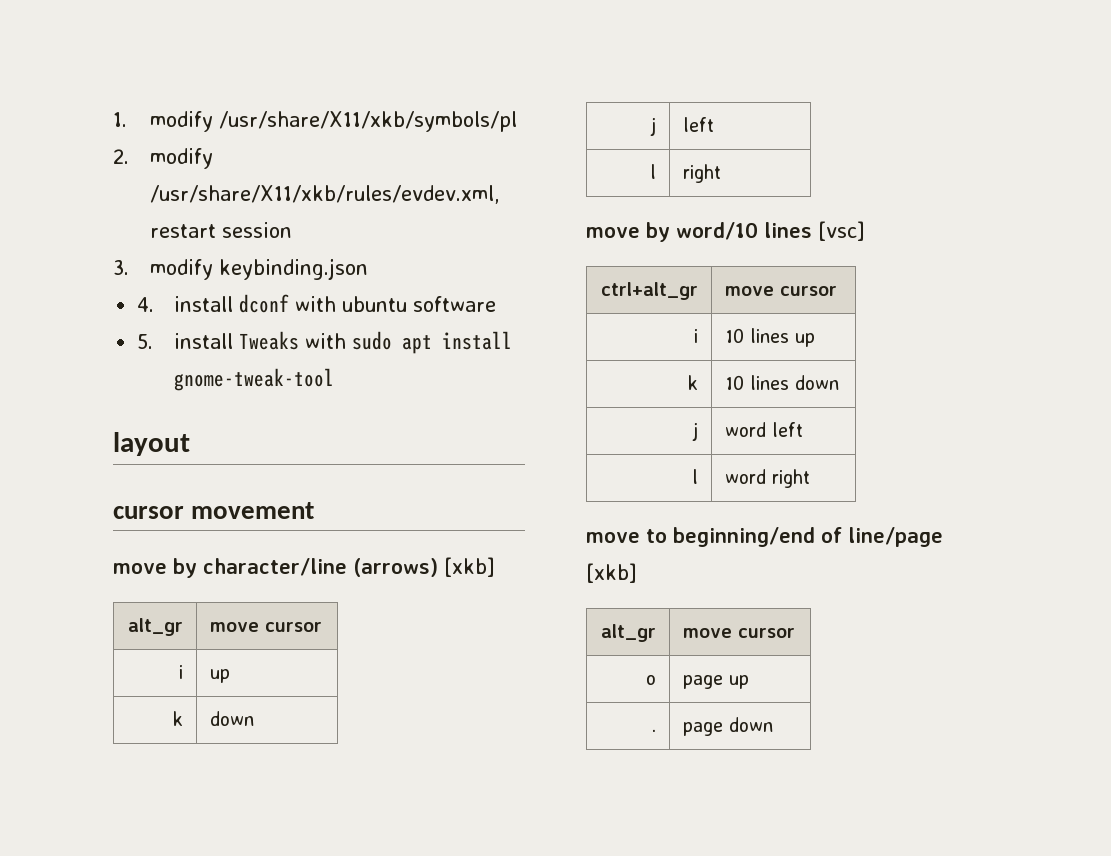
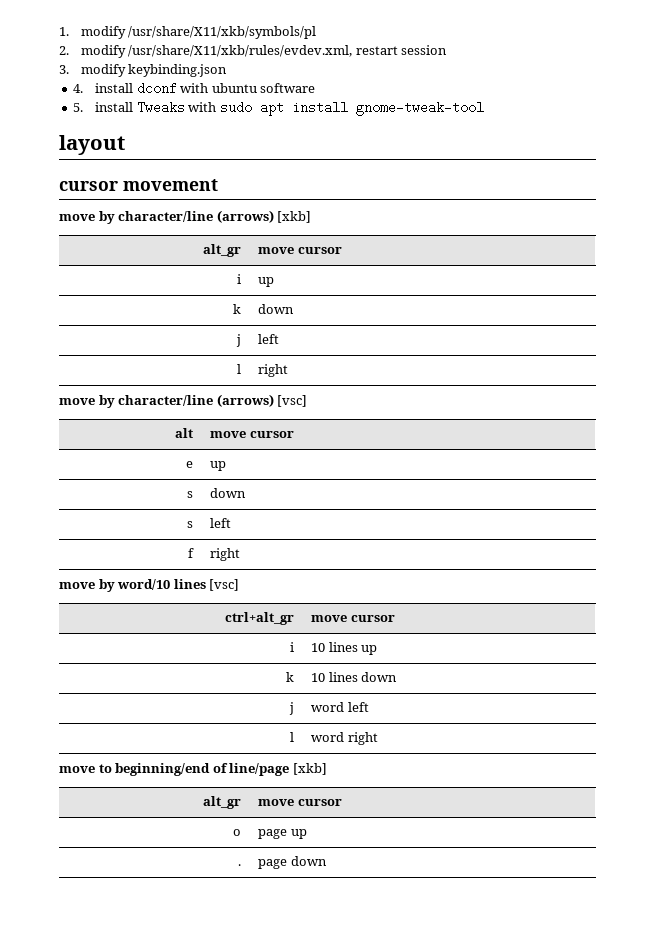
+ move by character/line (arrows) [vsc]
+ alt | move cursor
+ e | up
+ s | down
+ s | left
+ f | right

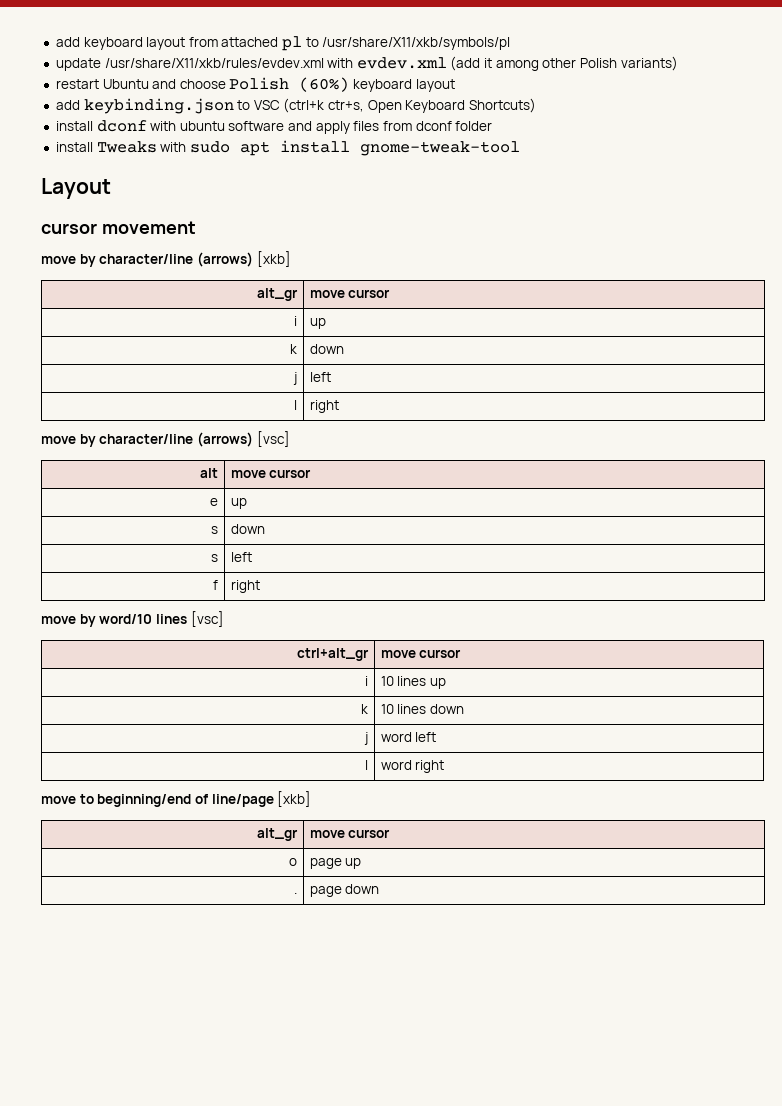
- 1. modify /usr/share/X11/xkb/symbols/pl
- 2. modify /usr/share/X11/xkb/rules/evdev.xml, restart session
- 3. modify keybinding.json
- 4. install dconf with ubuntu software
- 5. install Tweaks with sudo apt install gnome-tweak-tool
+ add keyboard layout from attached pl to /usr/share/X11/xkb/symbols/pl
+ update /usr/share/X11/xkb/rules/evdev.xml with evdev.xml (add it among other Polish variants)
+ restart Ubuntu and choose Polish (60%) keyboard layout
+ add keybinding.json to VSC (ctrl+k ctr+s, Open Keyboard Shortcuts)
+ install dconf with ubuntu software and apply files from dconf folder
+ install Tweaks with sudo apt install gnome-tweak-tool
- layout
+ Layout

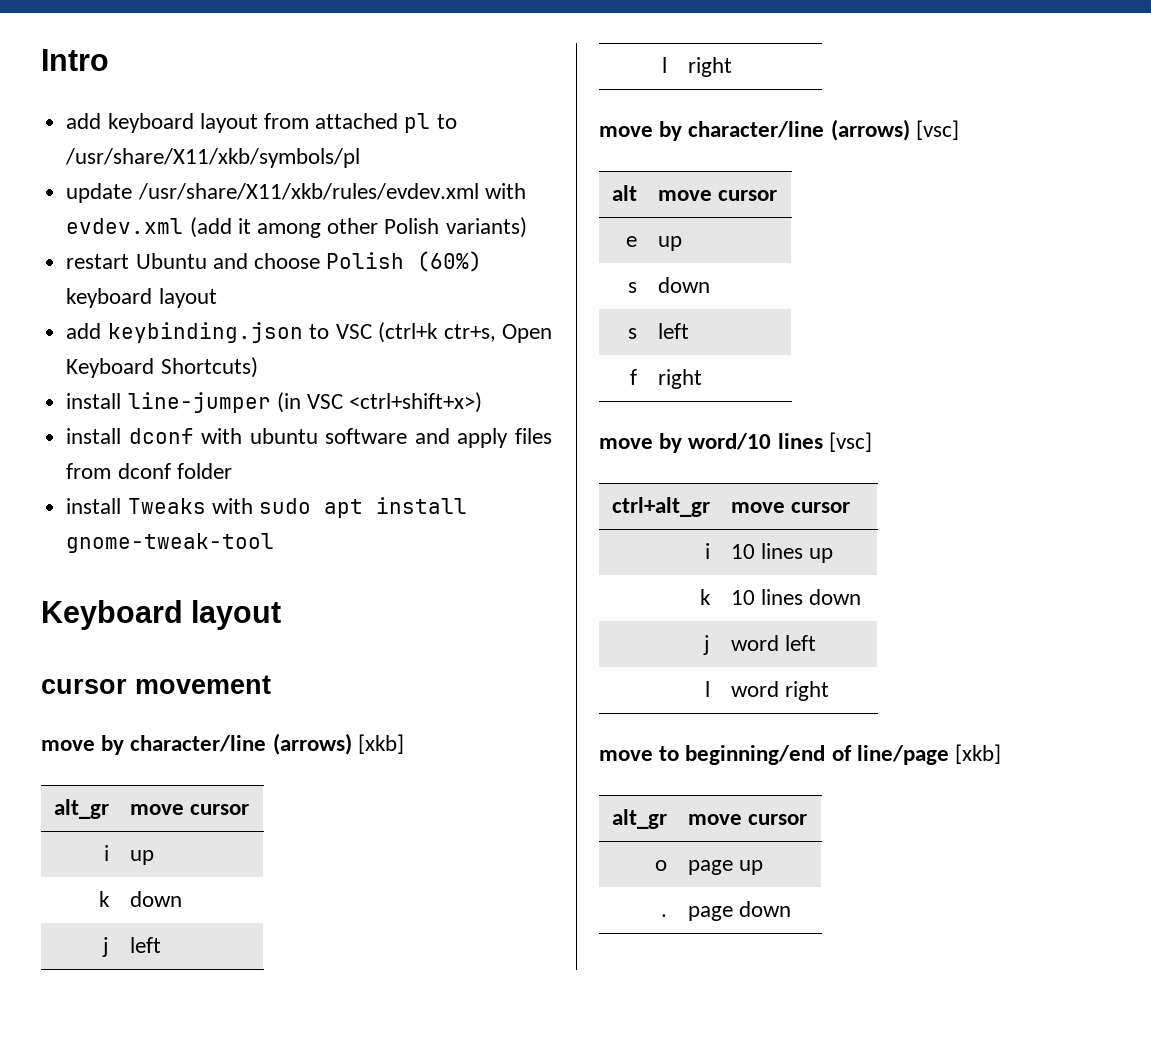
+ Intro
+ install line-jumper (in VSC <ctrl+shift+x>)
- Layout
+ Keyboard layout

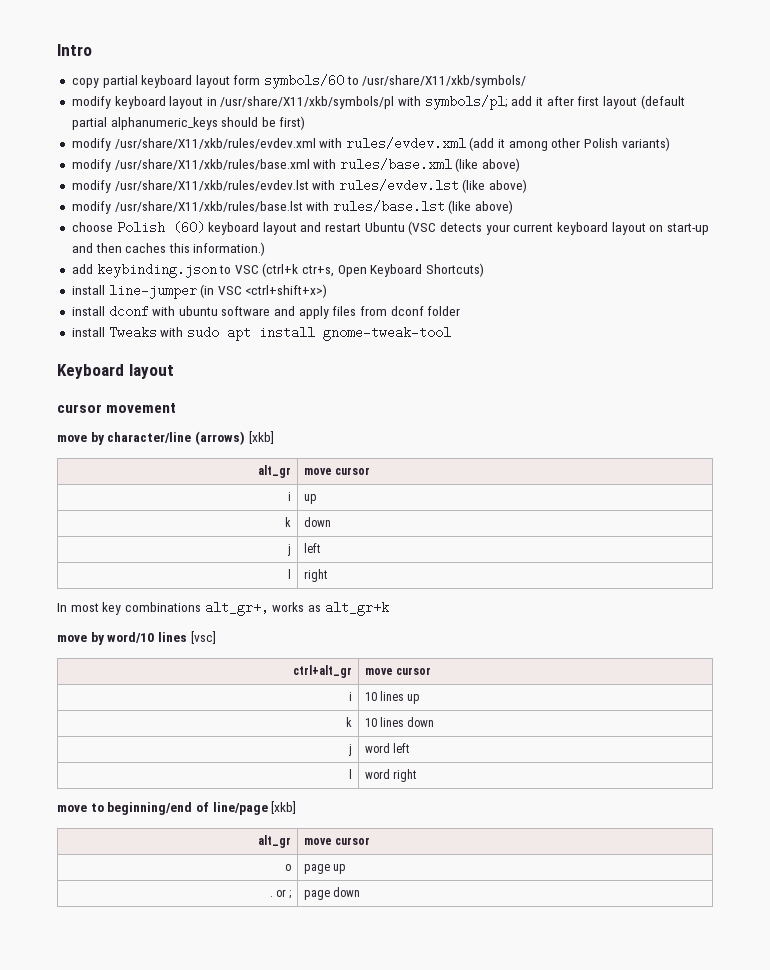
- add keyboard layout from attached pl to /usr/share/X11/xkb/symbols/pl
- update /usr/share/X11/xkb/rules/evdev.xml with evdev.xml (add it among other Polish variants)
+ copy partial keyboard layout form symbols/60 to /usr/share/X11/xkb/symbols/
+ modify keyboard layout in /usr/share/X11/xkb/symbols/pl with symbols/pl; add it after first layout (default partial alphanumeric_keys should be first)
+ modify /usr/share/X11/xkb/rules/evdev.xml with rules/evdev.xml (add it among other Polish variants)
- restart Ubuntu and choose Polish (60%) keyboard layout
+ modify /usr/share/X11/xkb/rules/base.xml with rules/base.xml (like above)
+ modify /usr/share/X11/xkb/rules/evdev.lst with rules/evdev.lst (like above)
+ modify /usr/share/X11/xkb/rules/base.lst with rules/base.lst (like above)
+ choose Polish (60) keyboard layout and restart Ubuntu (VSC detects your current keyboard layout on start-up and then caches this information.)
- move by character/line (arrows) [vsc]
- alt | move cursor
- e | up
- s | down
- s | left
- f | right
+ In most key combinations alt_gr+, works as alt_gr+k
- . | page down
+ . or ; | page down

